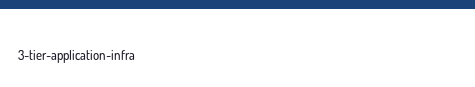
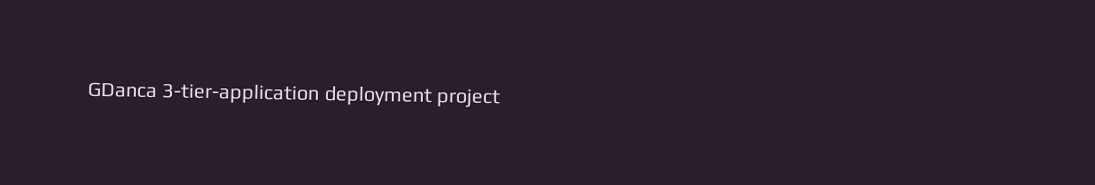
- 3-tier-application-infra
+ GDanca 3-tier-application deployment project

